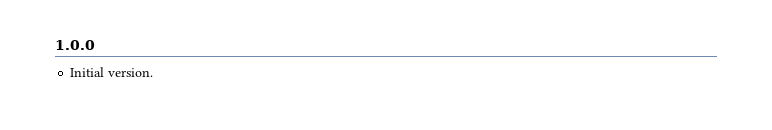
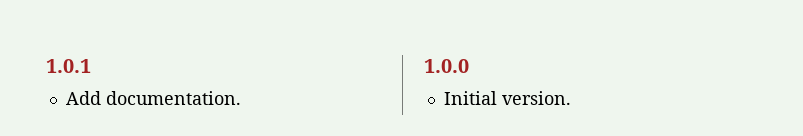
+ 1.0.1
+ Add documentation.

